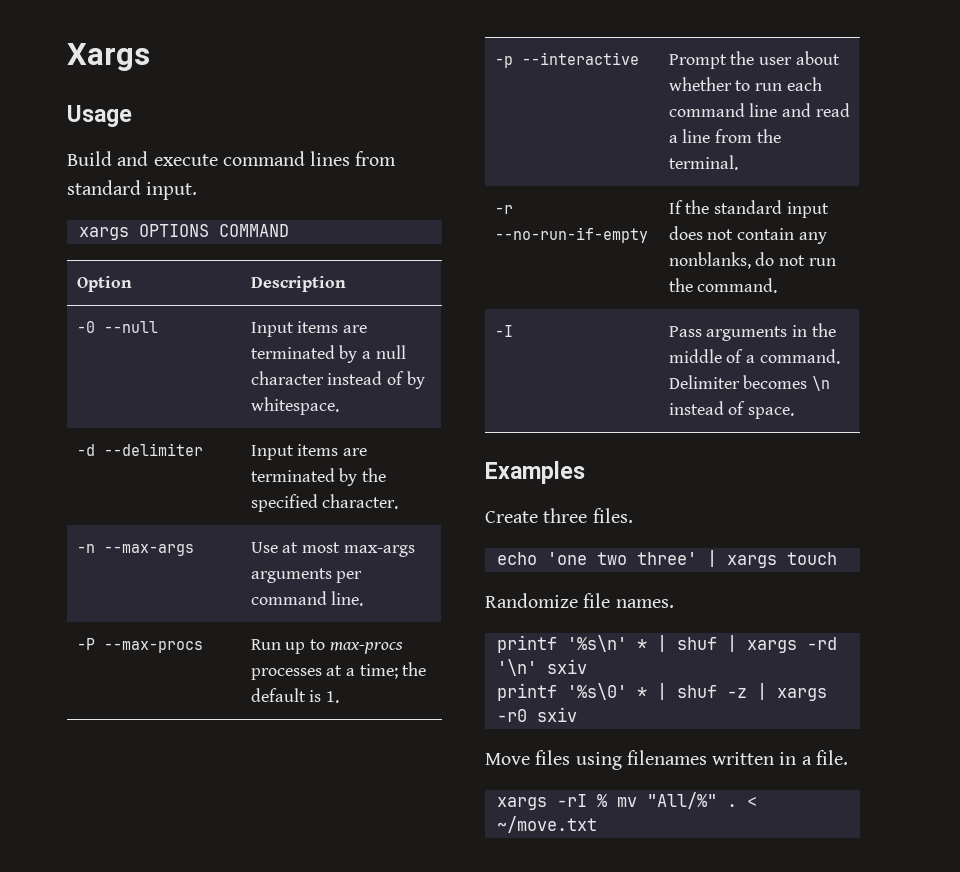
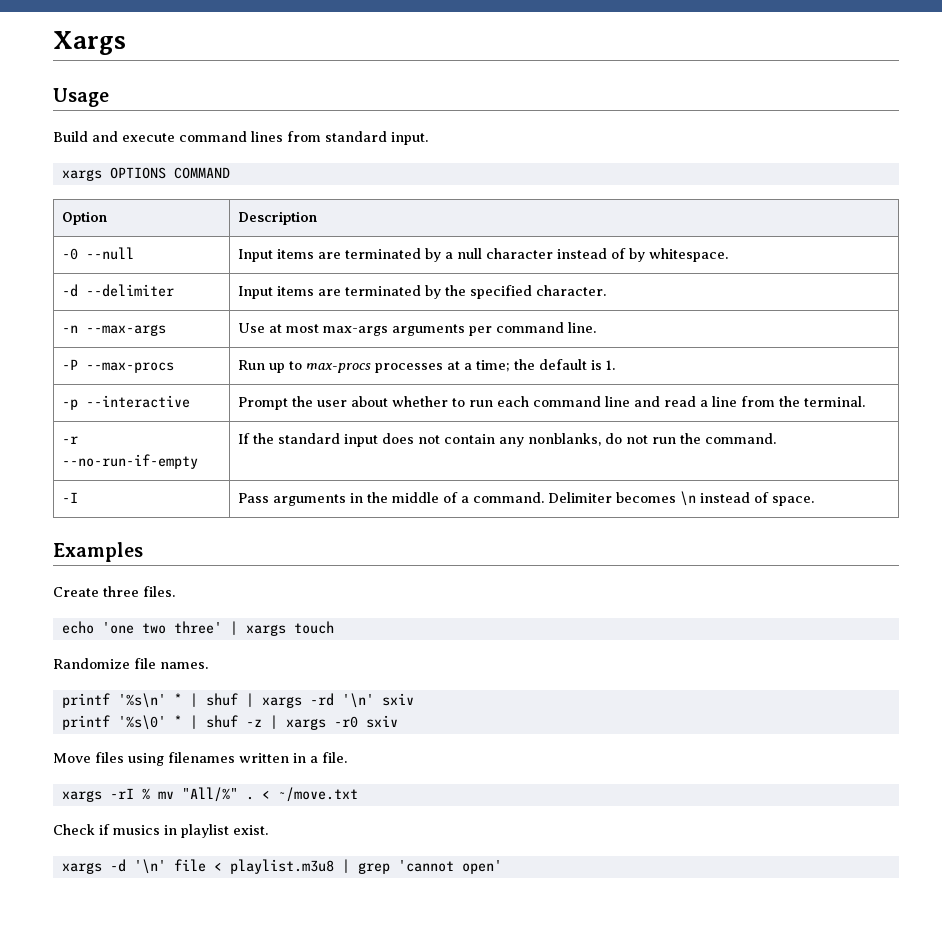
+ Check if musics in playlist exist.
+ xargs -d '\n' file < playlist.m3u8 | grep 'cannot open'

